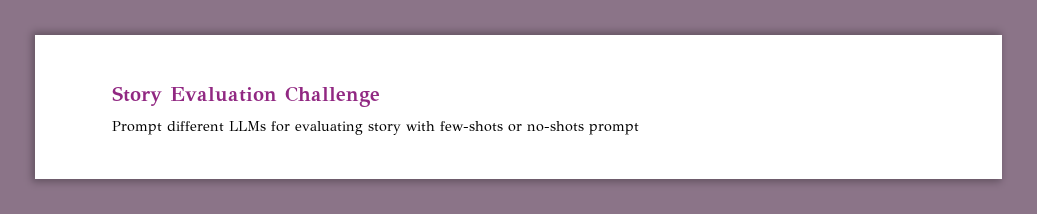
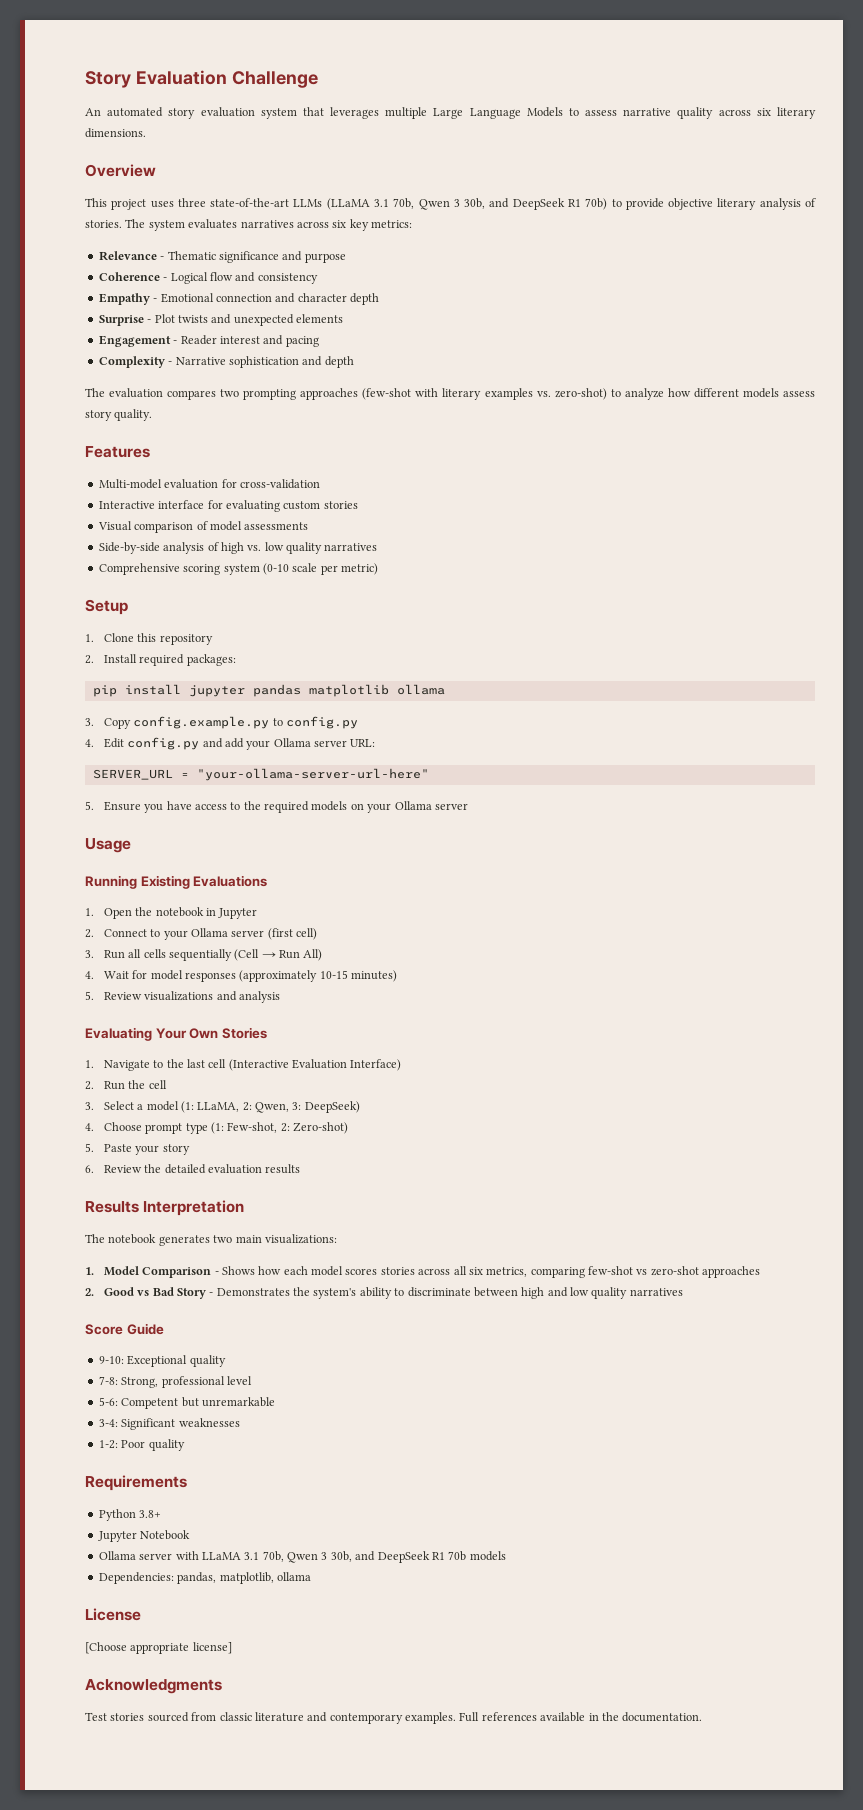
- Prompt different LLMs for evaluating story with few-shots or no-shots prompt
+ An automated story evaluation system that leverages multiple Large Language Models to assess narrative quality across six literary dimensions.
+ Overview
+ This project uses three state-of-the-art LLMs (LLaMA 3.1 70b, Qwen 3 30b, and DeepSeek R1 70b) to provide objective literary analysis of stories. The system evaluates narratives across six key metrics:
+ Relevance - Thematic significance and purpose
+ Coherence - Logical flow and consistency
+ Empathy - Emotional connection and character depth
+ Surprise - Plot twists and unexpected elements
+ Engagement - Reader interest and pacing
+ Complexity - Narrative sophistication and depth
+ The evaluation compares two prompting approaches (few-shot with literary examples vs. zero-shot) to analyze how different models assess story quality.
+ Features
+ Multi-model evaluation for cross-validation
+ Interactive interface for evaluating custom stories
+ Visual comparison of model assessments
+ Side-by-side analysis of high vs. low quality narratives
+ Comprehensive scoring system (0-10 scale per metric)
+ Setup
+ 1. Clone this repository
+ 2. Install required packages:
+ pip install jupyter pandas matplotlib ollama
+ 3. Copy config.example.py to config.py
+ 4. Edit config.py and add your Ollama server URL:
+ SERVER_URL = "your-ollama-server-url-here"
+ 5. Ensure you have access to the required models on your Ollama server
+ Usage
+ Running Existing Evaluations
+ 1. Open the notebook in Jupyter
+ 2. Connect to your Ollama server (first cell)
+ 3. Run all cells sequentially (Cell → Run All)
+ 4. Wait for model responses (approximately 10-15 minutes)
+ 5. Review visualizations and analysis
+ Evaluating Your Own Stories
+ 1. Navigate to the last cell (Interactive Evaluation Interface)
+ 2. Run the cell
+ 3. Select a model (1: LLaMA, 2: Qwen, 3: DeepSeek)
+ 4. Choose prompt type (1: Few-shot, 2: Zero-shot)
+ 5. Paste your story
+ 6. Review the detailed evaluation results
+ Results Interpretation
+ The notebook generates two main visualizations:
+ 1. Model Comparison - Shows how each model scores stories across all six metrics, comparing few-shot vs zero-shot approaches
+ 2. Good vs Bad Story - Demonstrates the system's ability to discriminate between high and low quality narratives
+ Score Guide
+ 9-10: Exceptional quality
+ 7-8: Strong, professional level
+ 5-6: Competent but unremarkable
+ 3-4: Significant weaknesses
+ 1-2: Poor quality
+ Requirements
+ Python 3.8+
+ Jupyter Notebook
+ Ollama server with LLaMA 3.1 70b, Qwen 3 30b, and DeepSeek R1 70b models
+ Dependencies: pandas, matplotlib, ollama
+ License
+ [Choose appropriate license]
+ Acknowledgments
+ Test stories sourced from classic literature and contemporary examples. Full references available in the documentation.

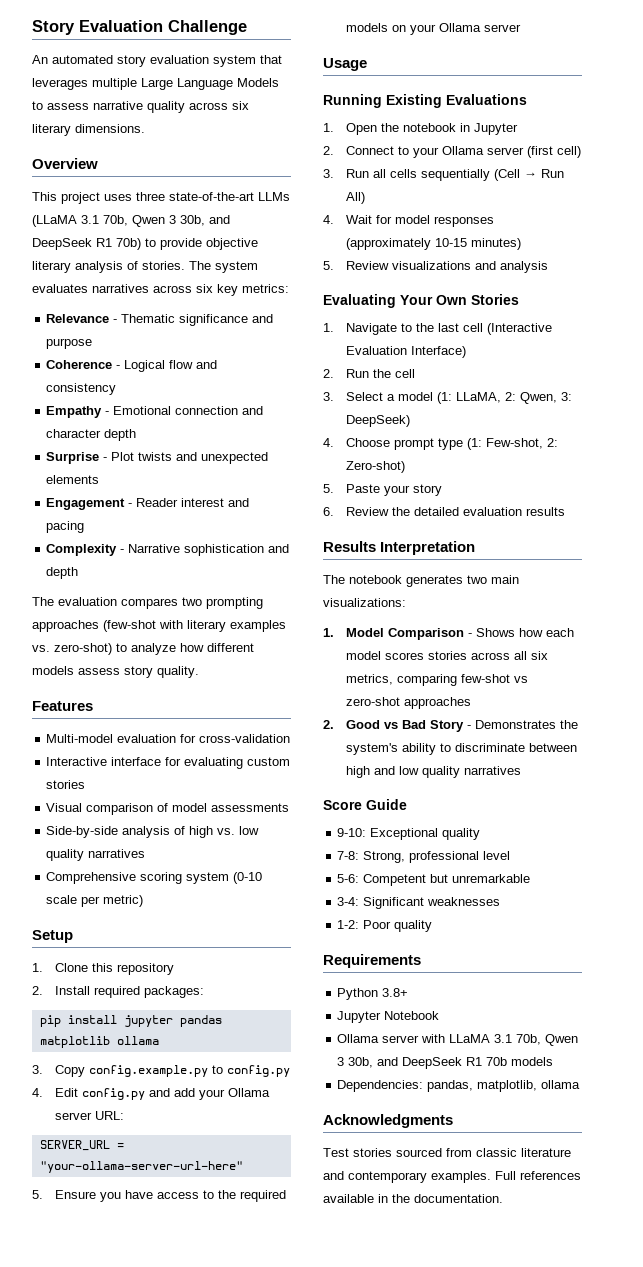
- License
- [Choose appropriate license]

